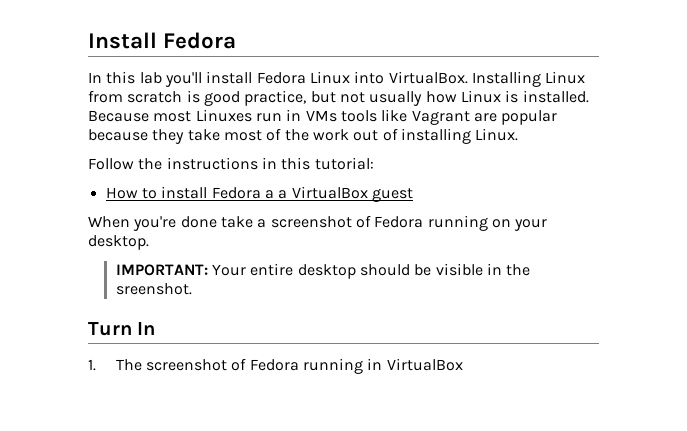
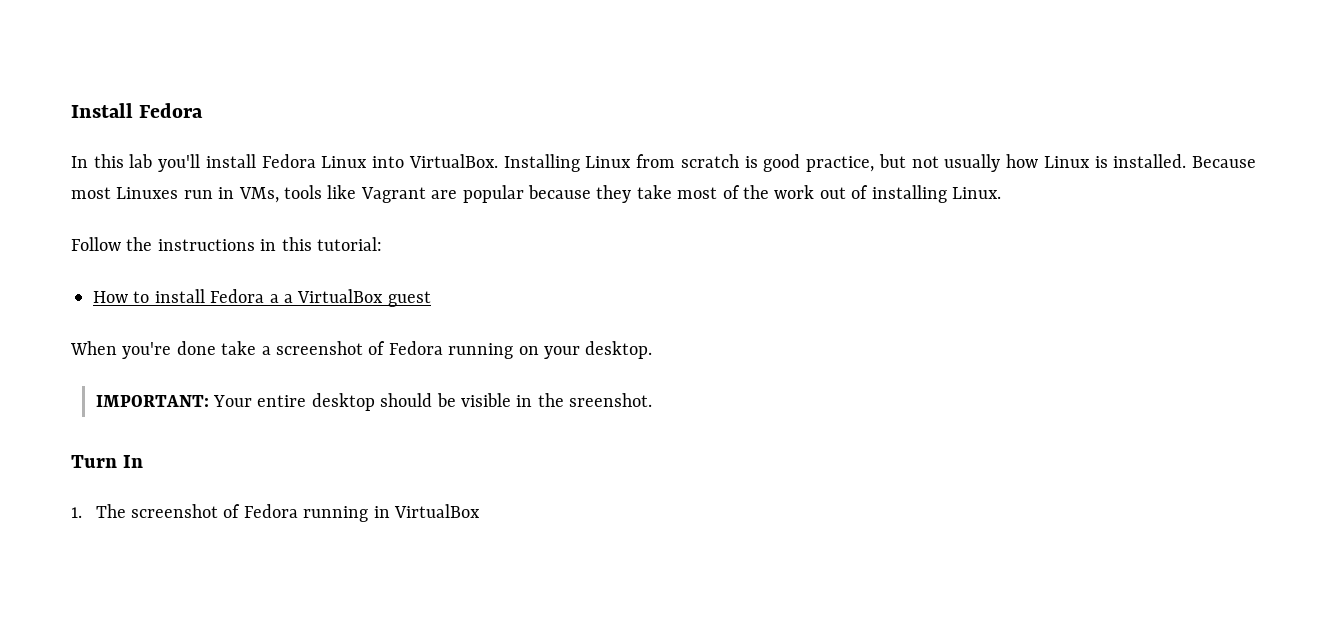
- Because most Linuxes run in VMs tools like Vagrant are popular because they take most of the work out of installing Linux.
+ Because most Linuxes run in VMs, tools like Vagrant are popular because they take most of the work out of installing Linux.

